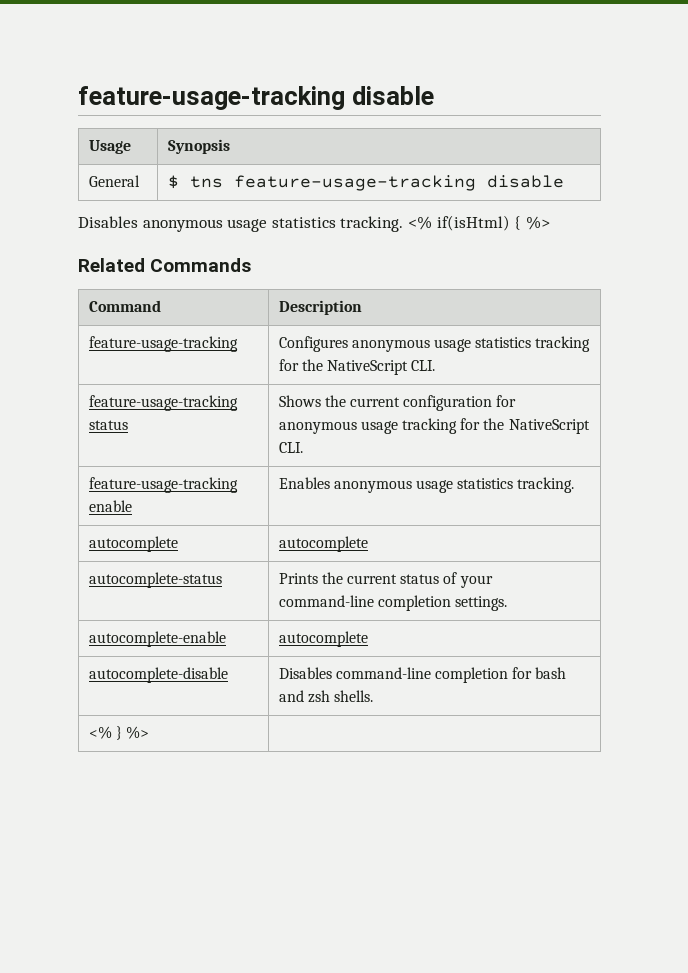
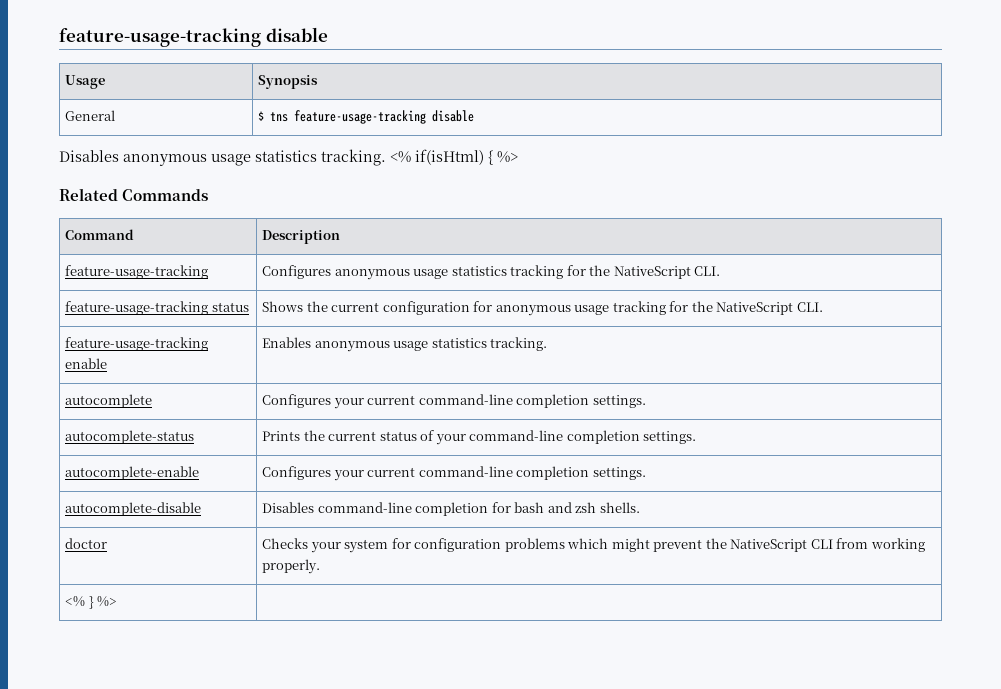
- autocomplete | autocomplete
+ autocomplete | Configures your current command-line completion settings.
- autocomplete-enable | autocomplete
+ autocomplete-enable | Configures your current command-line completion settings.
+ doctor | Checks your system for configuration problems which might prevent the NativeScript CLI from working properly.

